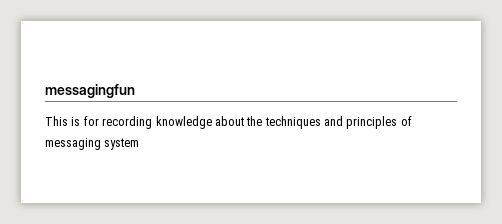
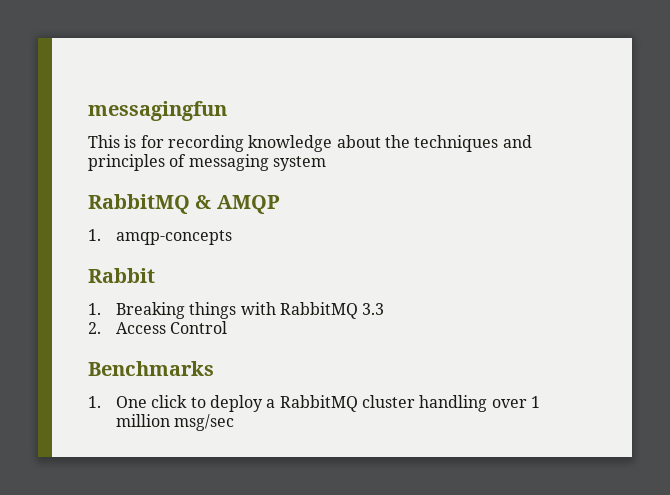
+ RabbitMQ & AMQP
+ 1. amqp-concepts
+ Rabbit
+ 1. Breaking things with RabbitMQ 3.3
+ 2. Access Control
+ Benchmarks
+ 1. One click to deploy a RabbitMQ cluster handling over 1 million msg/sec

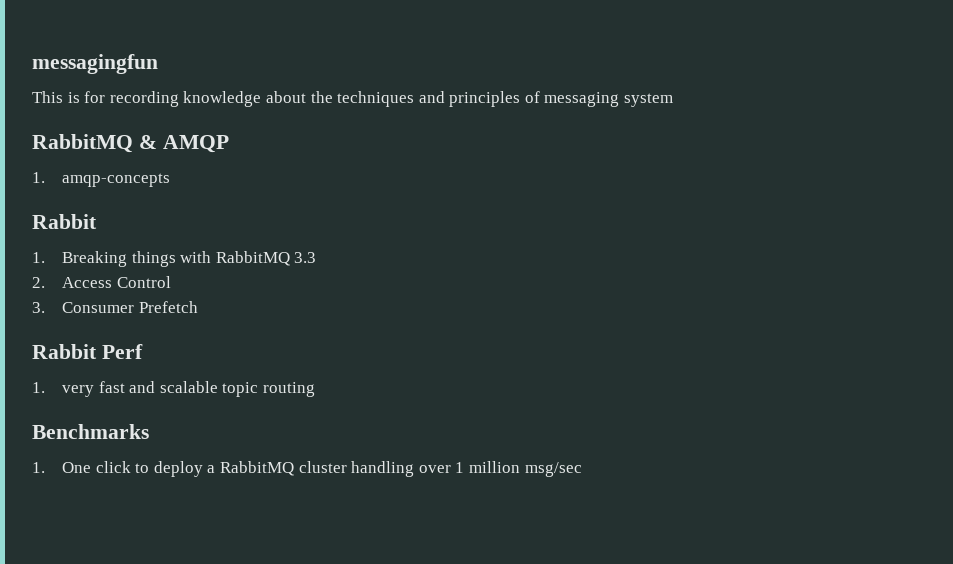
+ 3. Consumer Prefetch
+ Rabbit Perf
+ 1. very fast and scalable topic routing

